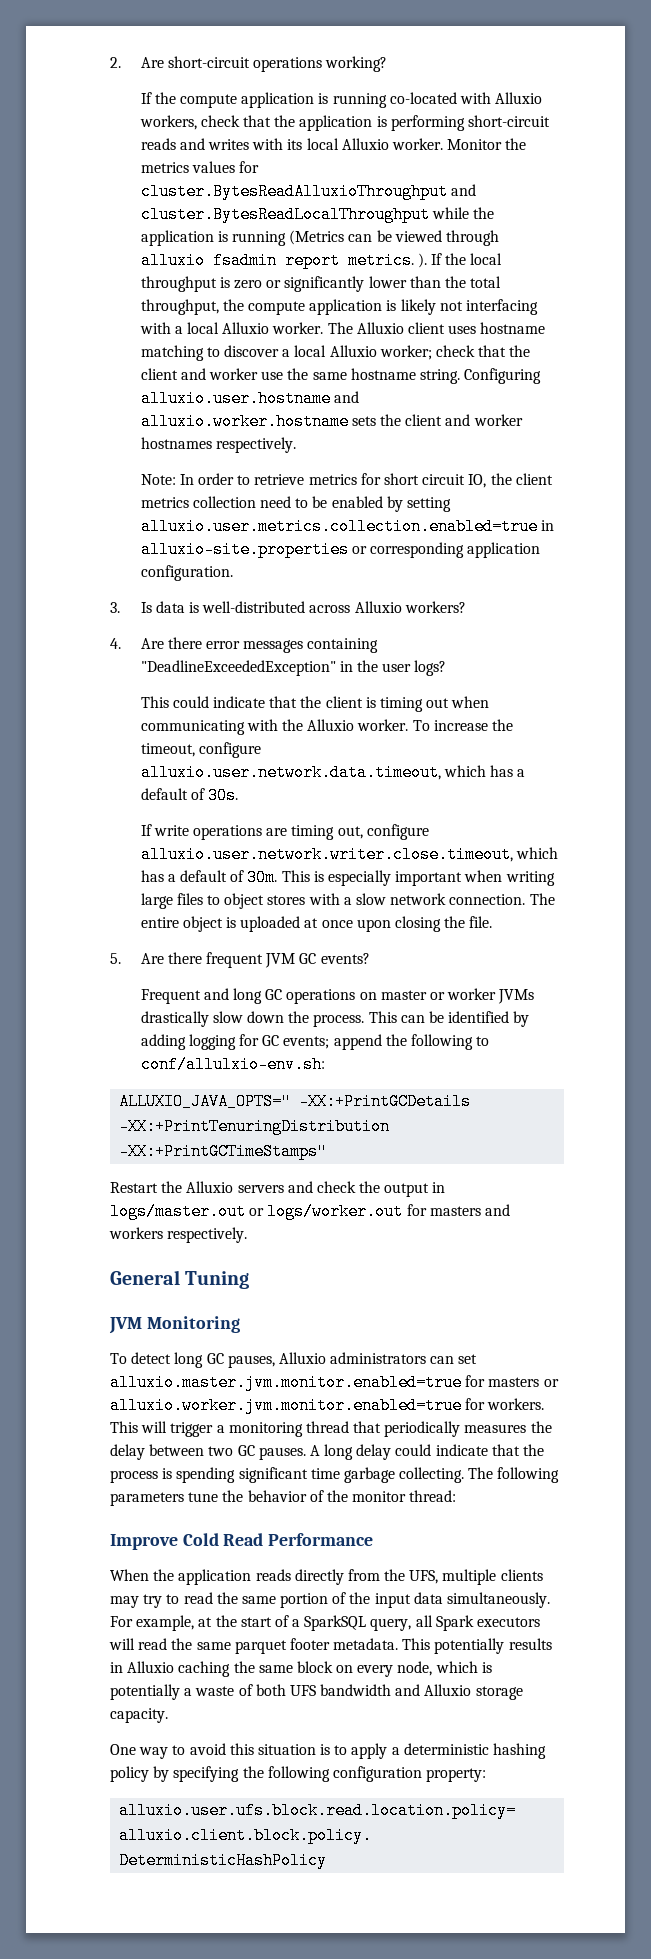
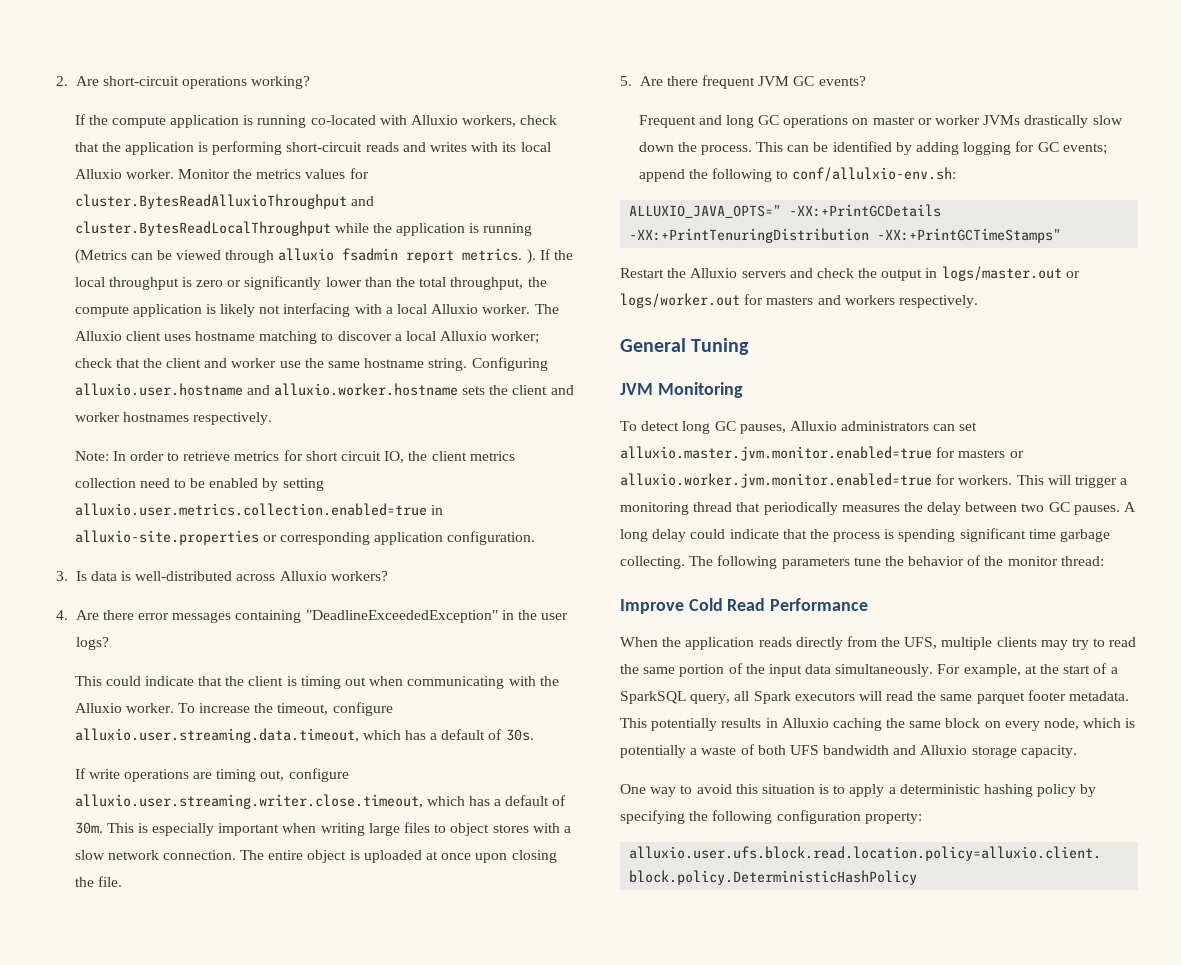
- To increase the timeout, configure alluxio.user.network.data.timeout, which has a default of 30s.
+ To increase the timeout, configure alluxio.user.streaming.data.timeout, which has a default of 30s.
- If write operations are timing out, configure alluxio.user.network.writer.close.timeout, which has a default of 30m.
+ If write operations are timing out, configure alluxio.user.streaming.writer.close.timeout, which has a default of 30m.

